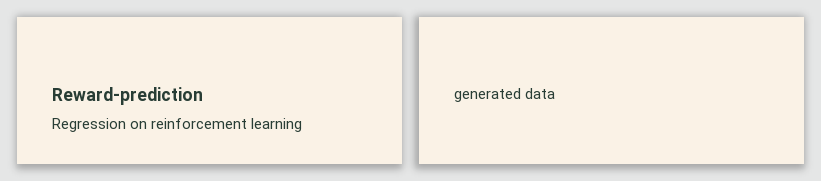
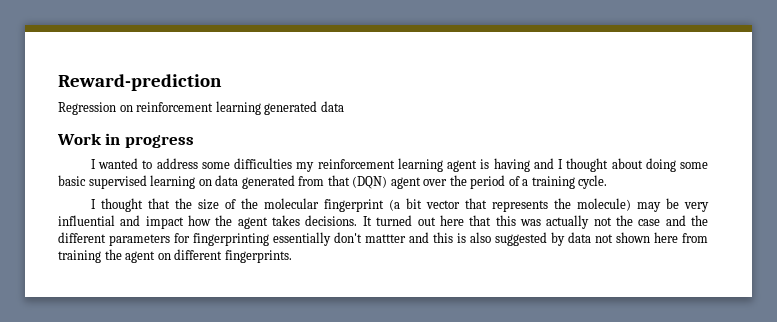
+ Work in progress
+ I wanted to address some difficulties my reinforcement learning agent is having and I thought about doing some basic supervised learning on data generated from that (DQN) agent over the period of a training cycle.
+ I thought that the size of the molecular fingerprint (a bit vector that represents the molecule) may be very influential and impact how the agent takes decisions. It turned out here that this was actually not the case and the different parameters for fingerprinting essentially don't mattter and this is also suggested by data not shown here from training the agent on different fingerprints.

